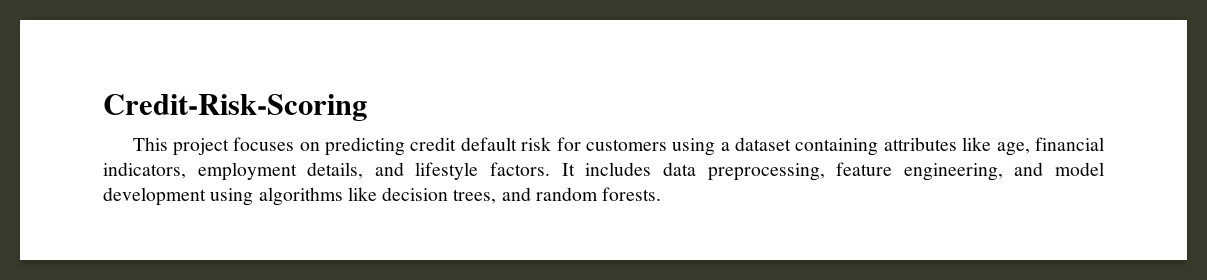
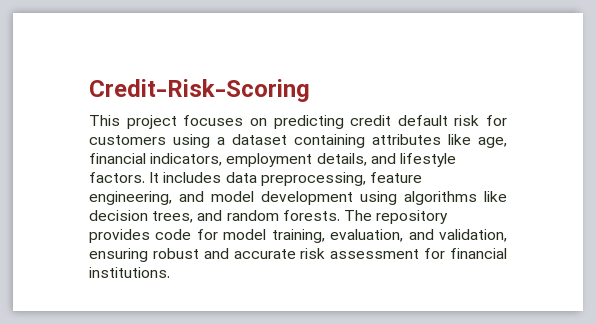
+ The repository provides code for model training, evaluation, and validation, ensuring robust and accurate risk assessment for financial institutions.

